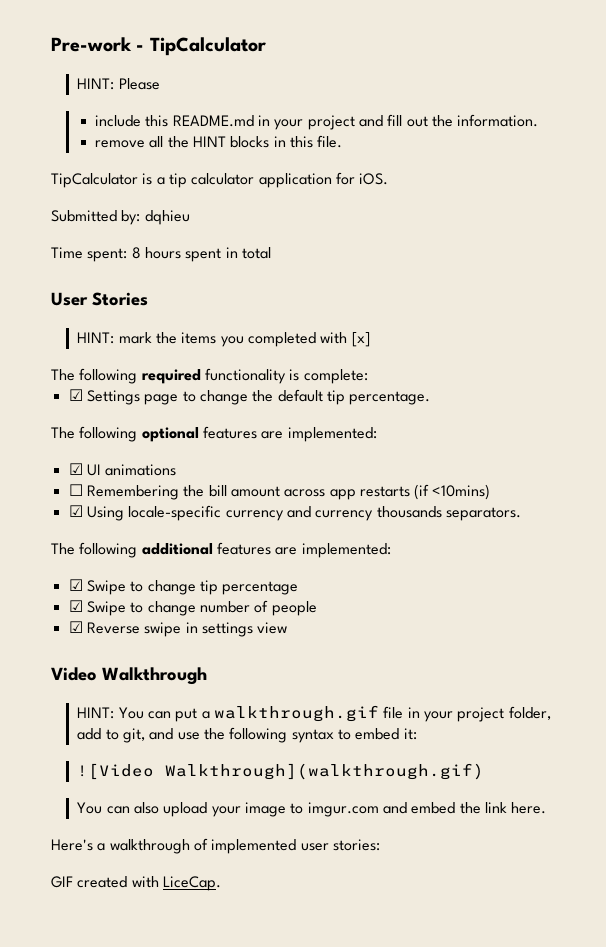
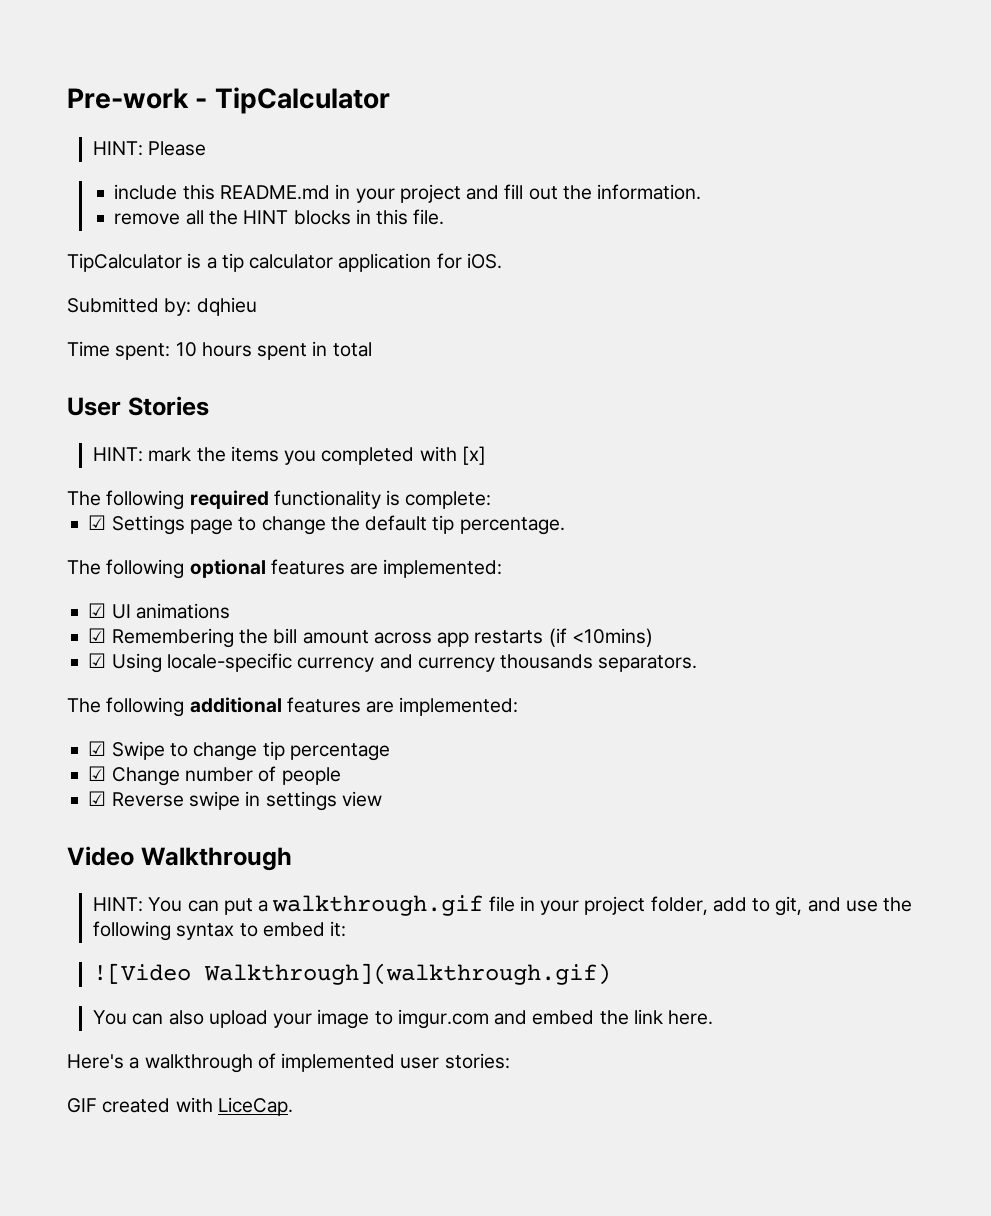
- Time spent: 8 hours spent in total
+ Time spent: 10 hours spent in total
- ☐ Remembering the bill amount across app restarts (if <10mins)
+ ☑ Remembering the bill amount across app restarts (if <10mins)
- ☑ Swipe to change number of people
+ ☑ Change number of people

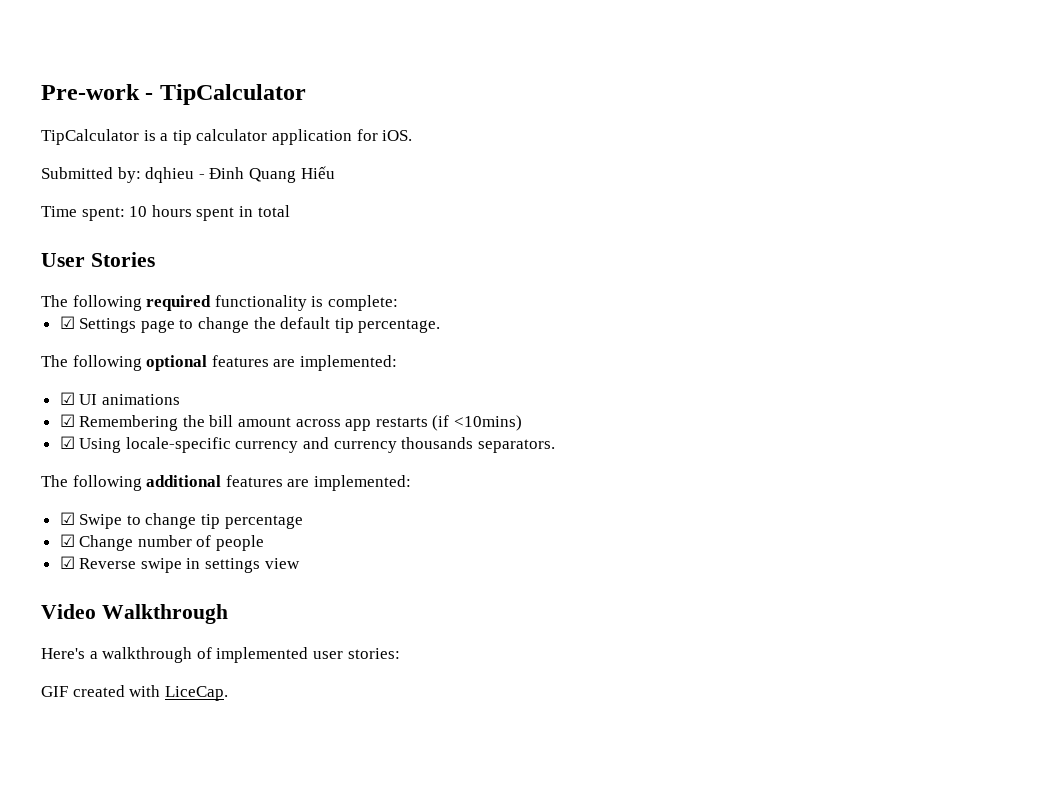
- HINT: Please
- include this README.md in your project and fill out the information.
- remove all the HINT blocks in this file.
- Submitted by: dqhieu
+ Submitted by: dqhieu - Đinh Quang Hiếu
- HINT: mark the items you completed with [x]
- HINT: You can put a walkthrough.gif file in your project folder, add to git, and use the following syntax to embed it:
- ![Video Walkthrough](walkthrough.gif)
- You can also upload your image to imgur.com and embed the link here.

